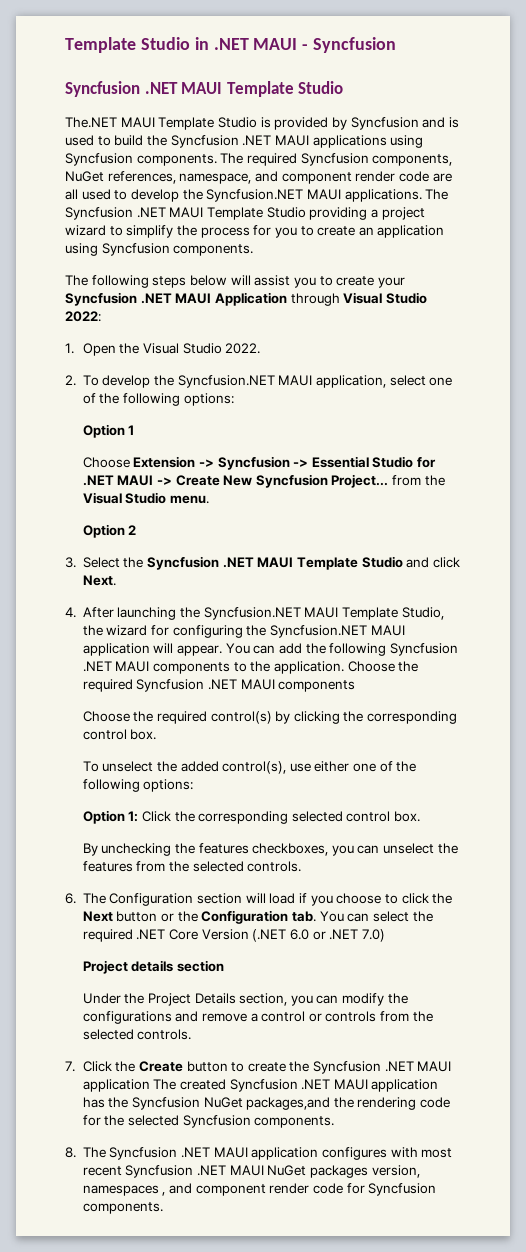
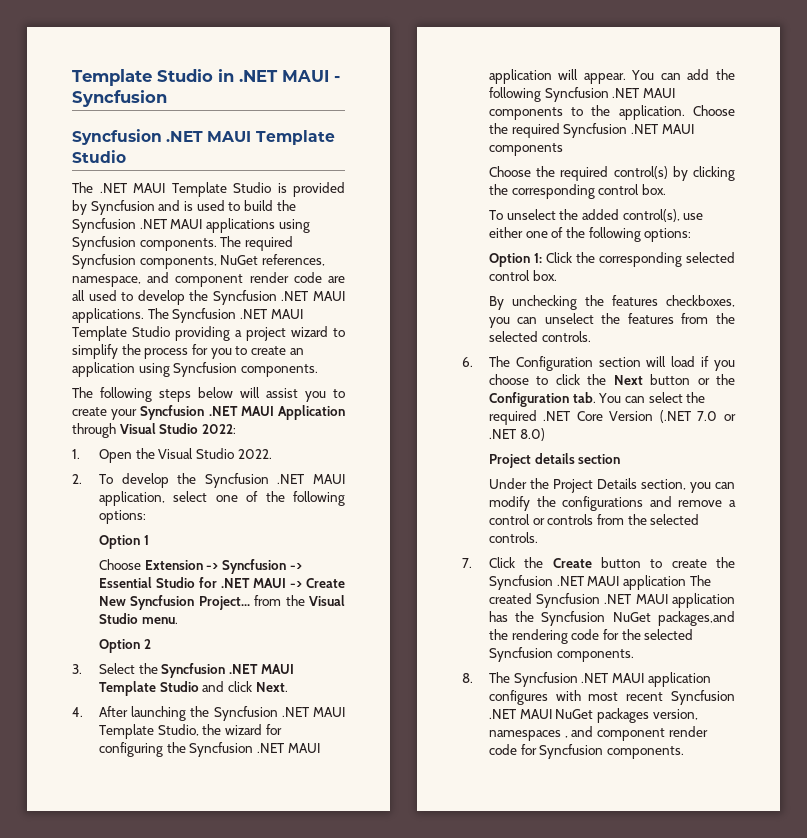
- The.NET MAUI Template Studio is provided by Syncfusion and is used to build the Syncfusion .NET MAUI applications using Syncfusion components.
+ The .NET MAUI Template Studio is provided by Syncfusion and is used to build the Syncfusion .NET MAUI applications using Syncfusion components.
- The required Syncfusion components, NuGet references, namespace, and component render code are all used to develop the Syncfusion.NET MAUI applications.
+ The required Syncfusion components, NuGet references, namespace, and component render code are all used to develop the Syncfusion .NET MAUI applications.
- 2. To develop the Syncfusion.NET MAUI application, select one of the following options:
+ 2. To develop the Syncfusion .NET MAUI application, select one of the following options:
- 4. After launching the Syncfusion.NET MAUI Template Studio, the wizard for configuring the Syncfusion.NET MAUI application will appear.
+ 4. After launching the Syncfusion .NET MAUI Template Studio, the wizard for configuring the Syncfusion .NET MAUI application will appear.
- 6. The Configuration section will load if you choose to click the Next button or the Configuration tab. You can select the required .NET Core Version (.NET 6.0 or .NET 7.0)
+ 6. The Configuration section will load if you choose to click the Next button or the Configuration tab. You can select the required .NET Core Version (.NET 7.0 or .NET 8.0)

